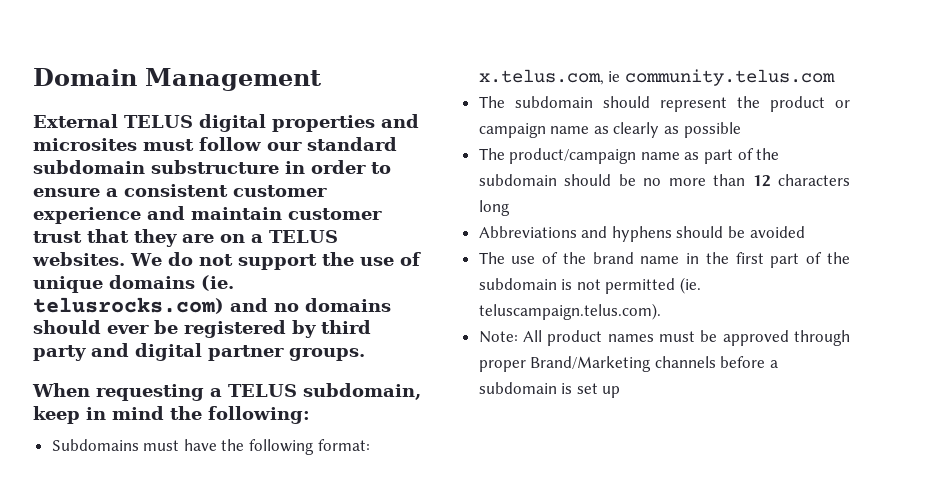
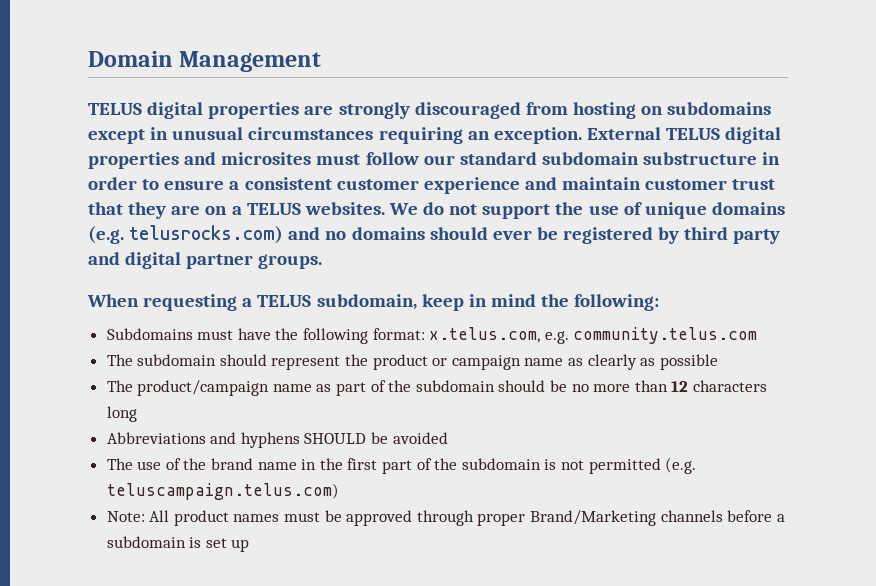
+ TELUS digital properties are strongly discouraged from hosting on subdomains except in unusual circumstances requiring an exception.
- We do not support the use of unique domains (ie. telusrocks.com) and no domains should ever be registered by third party and digital partner groups.
+ We do not support the use of unique domains (e.g. telusrocks.com) and no domains should ever be registered by third party and digital partner groups.
- Subdomains must have the following format: x.telus.com, ie community.telus.com
+ Subdomains must have the following format: x.telus.com, e.g. community.telus.com
- Abbreviations and hyphens should be avoided
+ Abbreviations and hyphens SHOULD be avoided
- The use of the brand name in the first part of the subdomain is not permitted (ie. teluscampaign.telus.com).
+ The use of the brand name in the first part of the subdomain is not permitted (e.g. teluscampaign.telus.com)

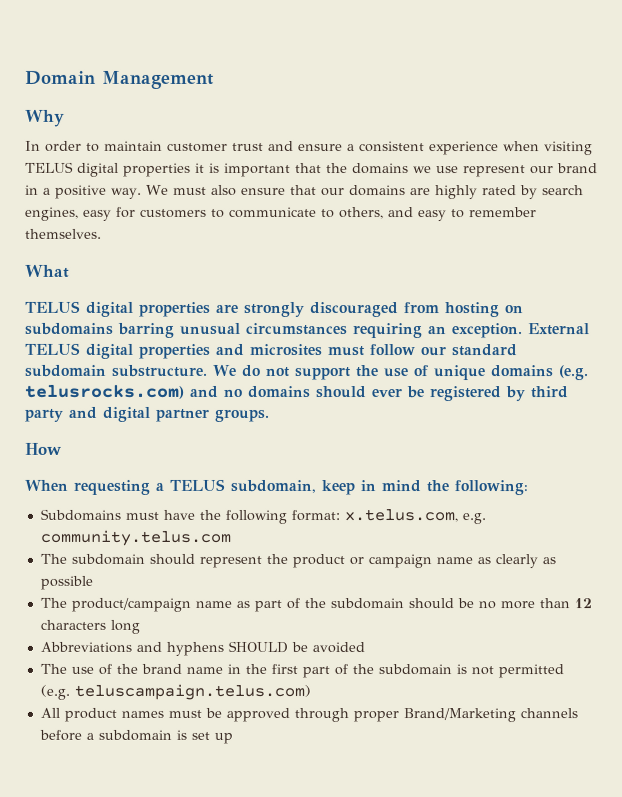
+ Why
+ In order to maintain customer trust and ensure a consistent experience when visiting TELUS digital properties it is important that the domains we use represent our brand in a positive way. We must also ensure that our domains are highly rated by search engines, easy for customers to communicate to others, and easy to remember themselves.
+ What
- TELUS digital properties are strongly discouraged from hosting on subdomains except in unusual circumstances requiring an exception.
+ TELUS digital properties are strongly discouraged from hosting on subdomains barring unusual circumstances requiring an exception.
- External TELUS digital properties and microsites must follow our standard subdomain substructure in order to ensure a consistent customer experience and maintain customer trust that they are on a TELUS websites.
+ External TELUS digital properties and microsites must follow our standard subdomain substructure.
+ How
- Note: All product names must be approved through proper Brand/Marketing channels before a subdomain is set up
+ All product names must be approved through proper Brand/Marketing channels before a subdomain is set up

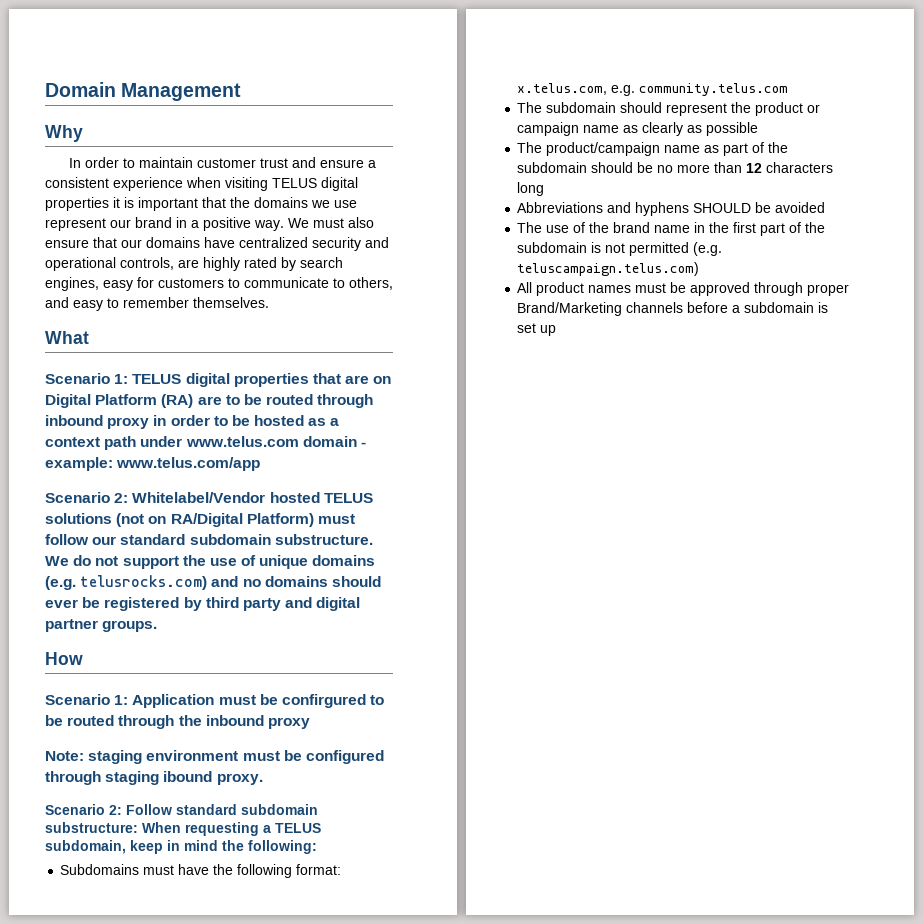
- We must also ensure that our domains are highly rated by search engines, easy for customers to communicate to others, and easy to remember themselves.
+ We must also ensure that our domains have centralized security and operational controls, are highly rated by search engines, easy for customers to communicate to others, and easy to remember themselves.
- TELUS digital properties are strongly discouraged from hosting on subdomains barring unusual circumstances requiring an exception. External TELUS digital properties and microsites must follow our standard subdomain substructure.
+ Scenario 1: TELUS digital properties that are on Digital Platform (RA) are to be routed through inbound proxy in order to be hosted as a context path under www.telus.com domain - example: www.telus.com/app
+ Scenario 2: Whitelabel/Vendor hosted TELUS solutions (not on RA/Digital Platform) must follow our standard subdomain substructure.
- When requesting a TELUS subdomain, keep in mind the following:
+ Scenario 1: Application must be confirgured to be routed through the inbound proxy
+ Note: staging environment must be configured through staging ibound proxy.
+ Scenario 2: Follow standard subdomain substructure: When requesting a TELUS subdomain, keep in mind the following:

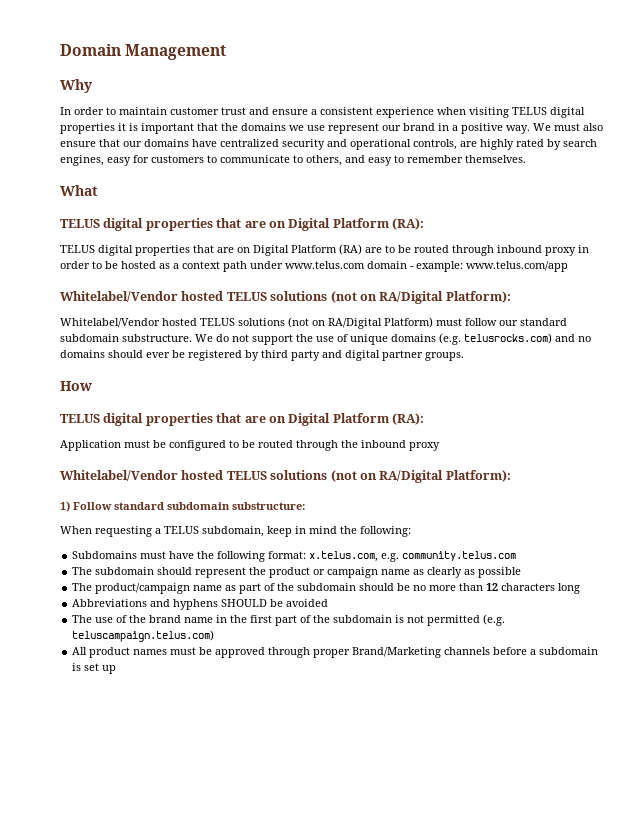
  What
- Scenario 1: TELUS digital properties that are on Digital Platform (RA) are to be routed through inbound proxy in order to be hosted as a context path under www.telus.com domain - example: www.telus.com/app
- Scenario 2: Whitelabel/Vendor hosted TELUS solutions (not on RA/Digital Platform) must follow our standard subdomain substructure.
+ TELUS digital properties that are on Digital Platform (RA):
+ TELUS digital properties that are on Digital Platform (RA) are to be routed through inbound proxy in order to be hosted as a context path under www.telus.com domain - example: www.telus.com/app
+ Whitelabel/Vendor hosted TELUS solutions (not on RA/Digital Platform):
+ Whitelabel/Vendor hosted TELUS solutions (not on RA/Digital Platform) must follow our standard subdomain substructure.
  How
- Scenario 1: Application must be confirgured to be routed through the inbound proxy
- Note: staging environment must be configured through staging ibound proxy.
- Scenario 2: Follow standard subdomain substructure: When requesting a TELUS subdomain, keep in mind the following:
+ TELUS digital properties that are on Digital Platform (RA):
+ Application must be configured to be routed through the inbound proxy
+ Whitelabel/Vendor hosted TELUS solutions (not on RA/Digital Platform):
+ 1) Follow standard subdomain substructure:
+ When requesting a TELUS subdomain, keep in mind the following:

